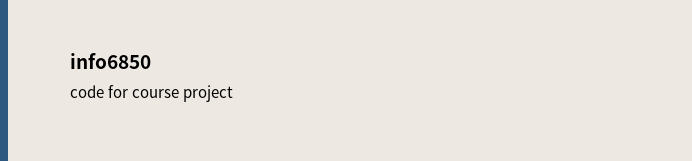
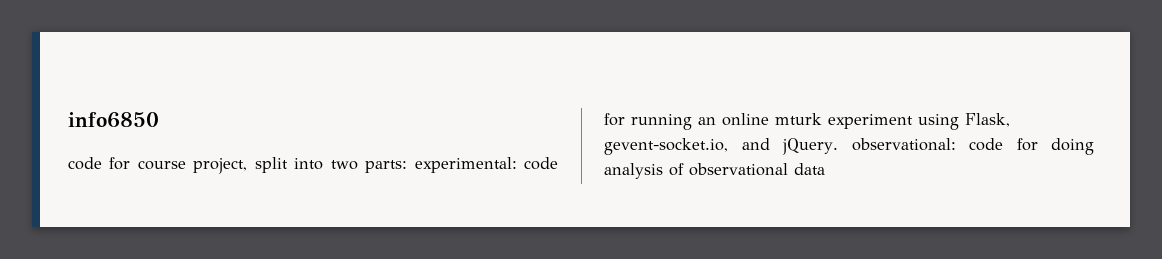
- code for course project
+ code for course project, split into two parts: experimental: code for running an online mturk experiment using Flask, gevent-socket.io, and jQuery. observational: code for doing analysis of observational data

